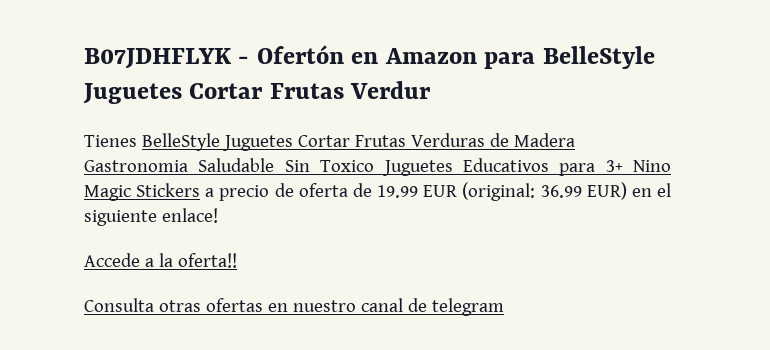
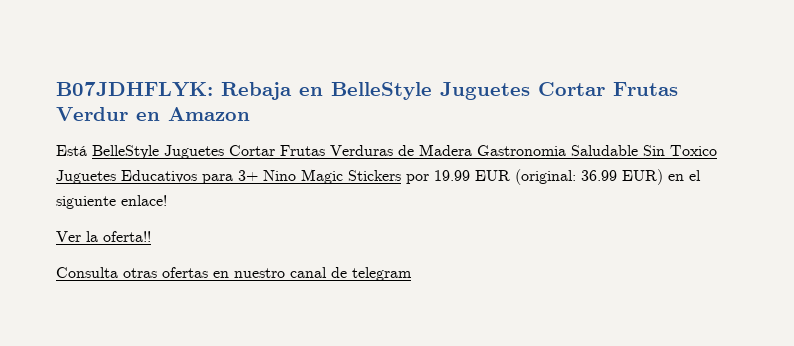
- B07JDHFLYK - Ofertón en Amazon para BelleStyle Juguetes Cortar Frutas Verdur
- Tienes BelleStyle Juguetes Cortar Frutas Verduras de Madera Gastronomia Saludable Sin Toxico Juguetes Educativos para 3+ Nino Magic Stickers a precio de oferta de 19.99 EUR (original: 36.99 EUR) en el siguiente enlace!
+ B07JDHFLYK: Rebaja en BelleStyle Juguetes Cortar Frutas Verdur en Amazon
+ Está BelleStyle Juguetes Cortar Frutas Verduras de Madera Gastronomia Saludable Sin Toxico Juguetes Educativos para 3+ Nino Magic Stickers por 19.99 EUR (original: 36.99 EUR) en el siguiente enlace!
- Accede a la oferta!!
+ Ver la oferta!!

